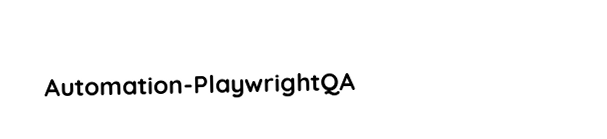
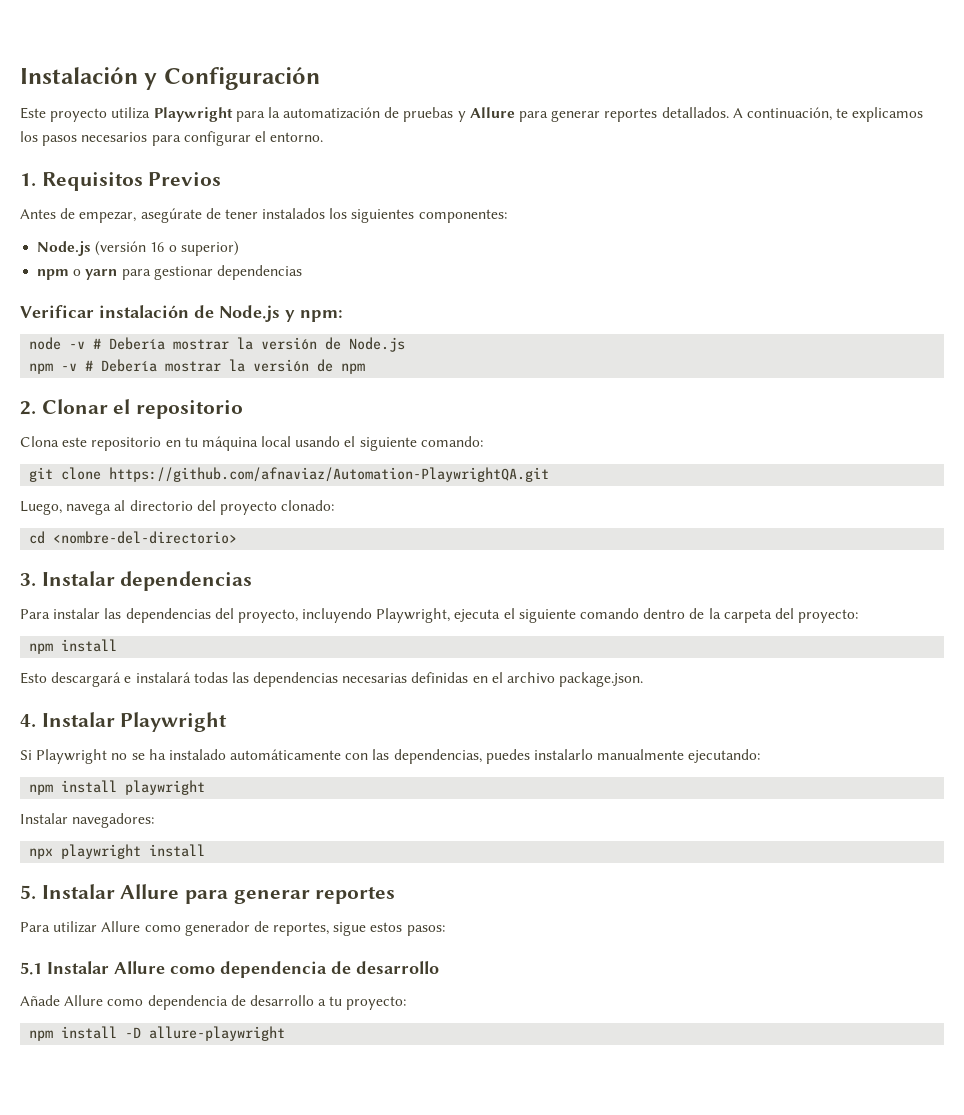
- Automation-PlaywrightQA
+ Instalación y Configuración
+ Este proyecto utiliza Playwright para la automatización de pruebas y Allure para generar reportes detallados. A continuación, te explicamos los pasos necesarios para configurar el entorno.
+ 1. Requisitos Previos
+ Antes de empezar, asegúrate de tener instalados los siguientes componentes:
+ Node.js (versión 16 o superior)
+ npm o yarn para gestionar dependencias
+ Verificar instalación de Node.js y npm:
+ node -v # Debería mostrar la versión de Node.js
+ npm -v # Debería mostrar la versión de npm
+ 2. Clonar el repositorio
+ Clona este repositorio en tu máquina local usando el siguiente comando:
+ git clone https://github.com/afnaviaz/Automation-PlaywrightQA.git
+ Luego, navega al directorio del proyecto clonado:
+ cd <nombre-del-directorio>
+ 3. Instalar dependencias
+ Para instalar las dependencias del proyecto, incluyendo Playwright, ejecuta el siguiente comando dentro de la carpeta del proyecto:
+ npm install
+ Esto descargará e instalará todas las dependencias necesarias definidas en el archivo package.json.
+ 4. Instalar Playwright
+ Si Playwright no se ha instalado automáticamente con las dependencias, puedes instalarlo manualmente ejecutando:
+ npm install playwright
+ Instalar navegadores:
+ npx playwright install
+ 5. Instalar Allure para generar reportes
+ Para utilizar Allure como generador de reportes, sigue estos pasos:
+ 5.1 Instalar Allure como dependencia de desarrollo
+ Añade Allure como dependencia de desarrollo a tu proyecto:
+ npm install -D allure-playwright

